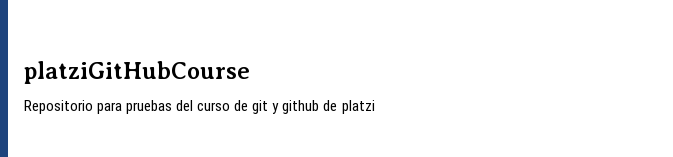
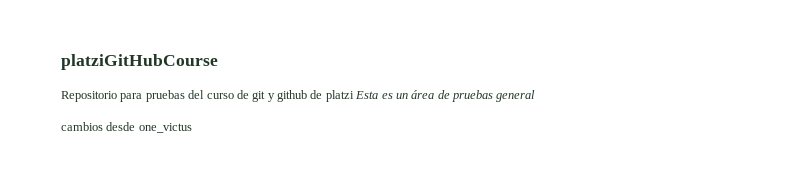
- Repositorio para pruebas del curso de git y github de platzi
+ Repositorio para pruebas del curso de git y github de platzi Esta es un área de pruebas general
+ cambios desde one_victus

